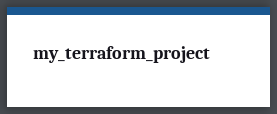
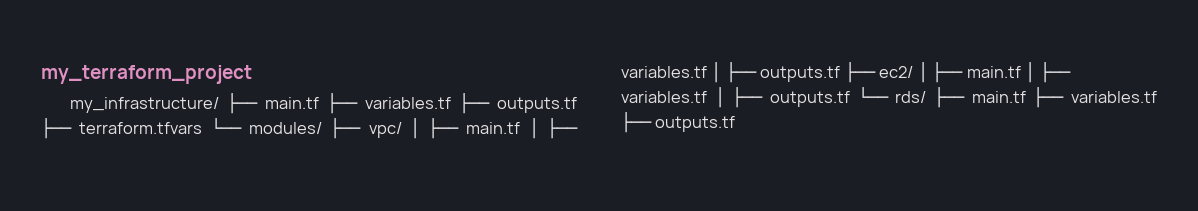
+ my_infrastructure/ ├── main.tf ├── variables.tf ├── outputs.tf ├── terraform.tfvars └── modules/ ├── vpc/ │ ├── main.tf │ ├── variables.tf │ ├── outputs.tf ├── ec2/ │ ├── main.tf │ ├── variables.tf │ ├── outputs.tf └── rds/ ├── main.tf ├── variables.tf ├── outputs.tf

